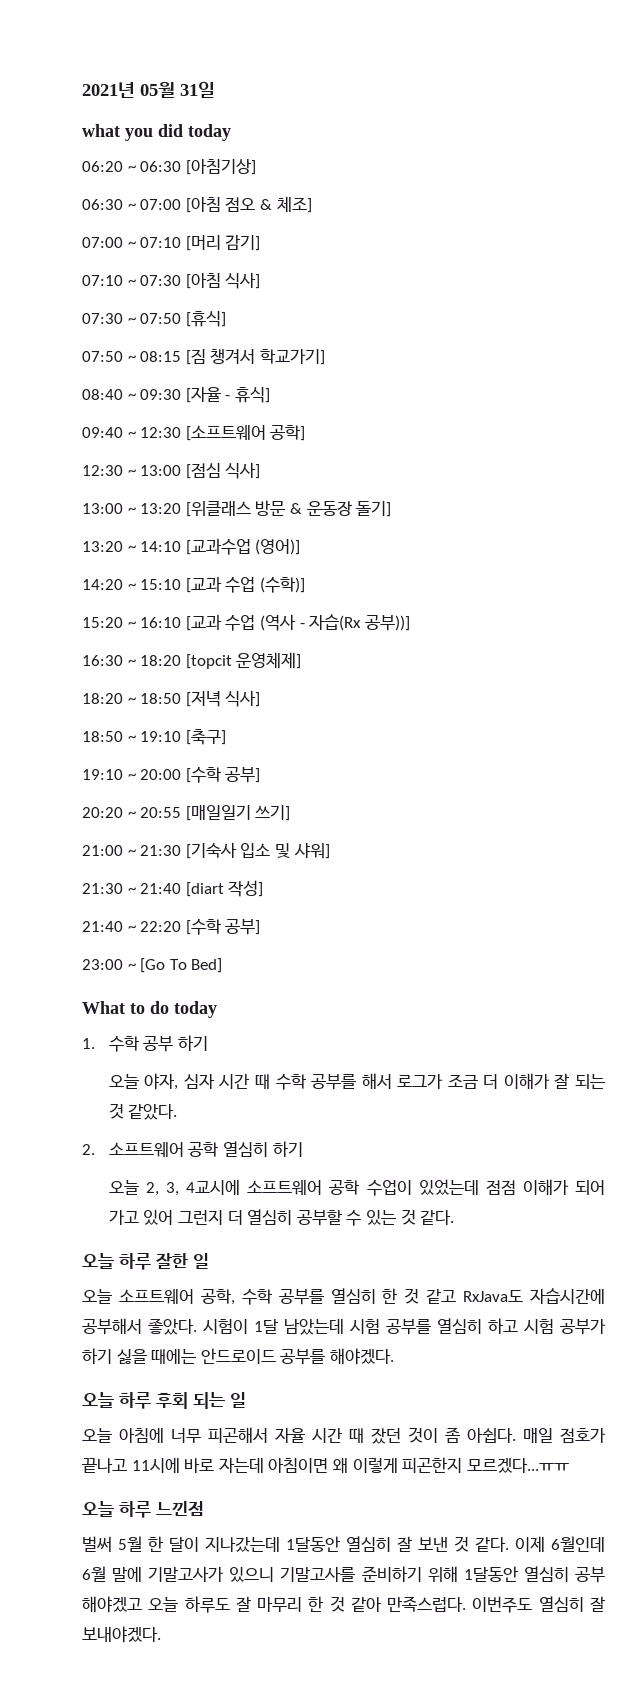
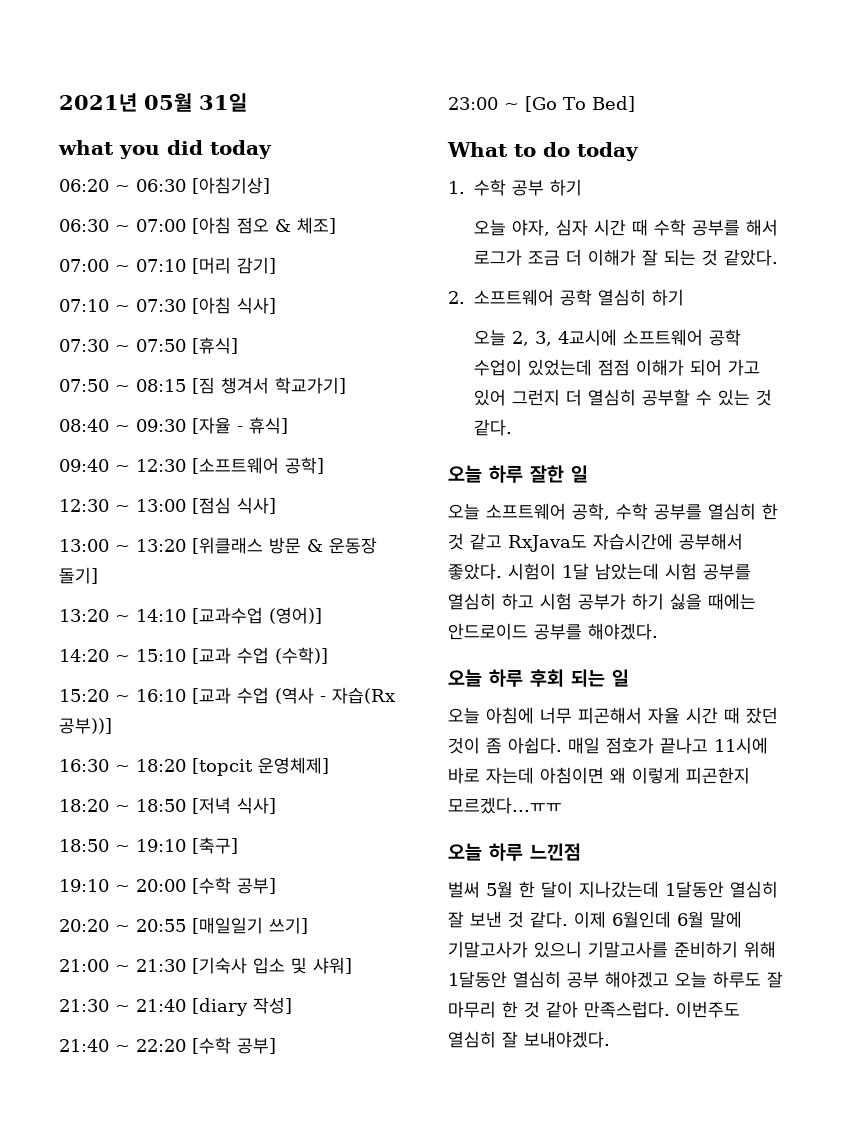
- 21:30 ~ 21:40 [diart 작성]
+ 21:30 ~ 21:40 [diary 작성]

